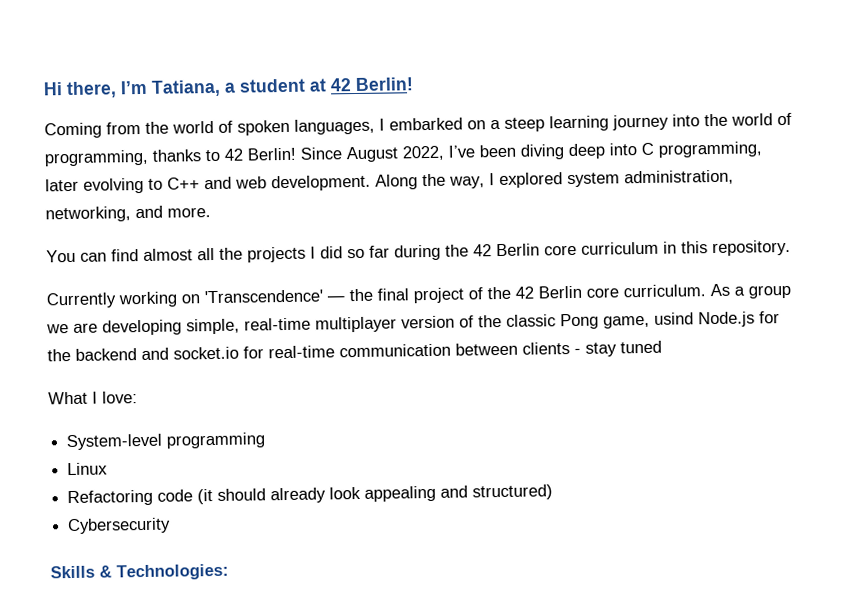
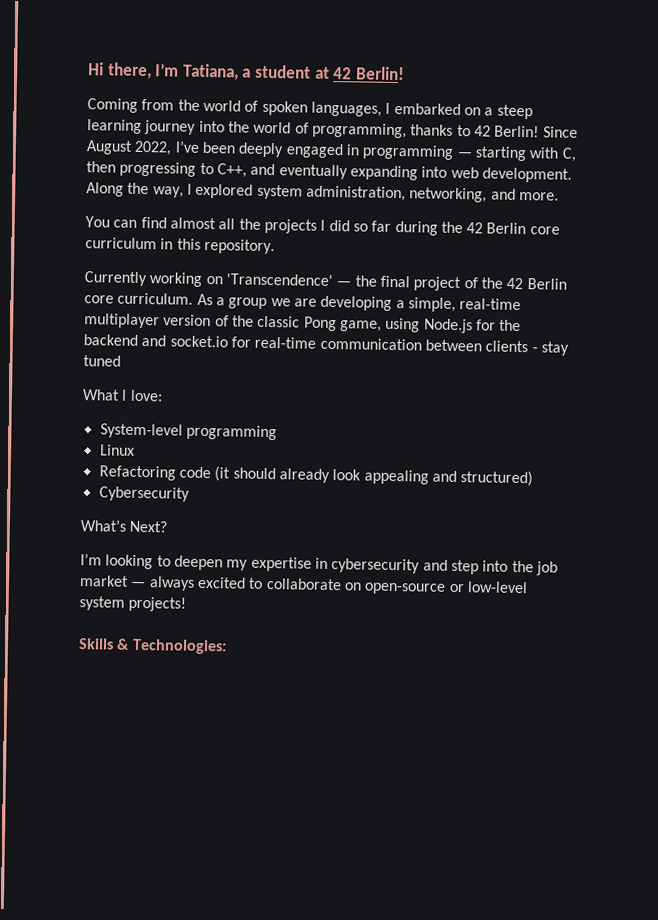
- Since August 2022, I’ve been diving deep into C programming, later evolving to C++ and web development.
+ Since August 2022, I’ve been deeply engaged in programming — starting with C, then progressing to C++, and eventually expanding into web development.
- As a group we are developing simple, real-time multiplayer version of the classic Pong game, usind Node.js for the backend and socket.io for real-time communication between clients - stay tuned
+ As a group we are developing a simple, real-time multiplayer version of the classic Pong game, using Node.js for the backend and socket.io for real-time communication between clients - stay tuned
+ What’s Next?
+ I’m looking to deepen my expertise in cybersecurity and step into the job market — always excited to collaborate on open-source or low-level system projects!

